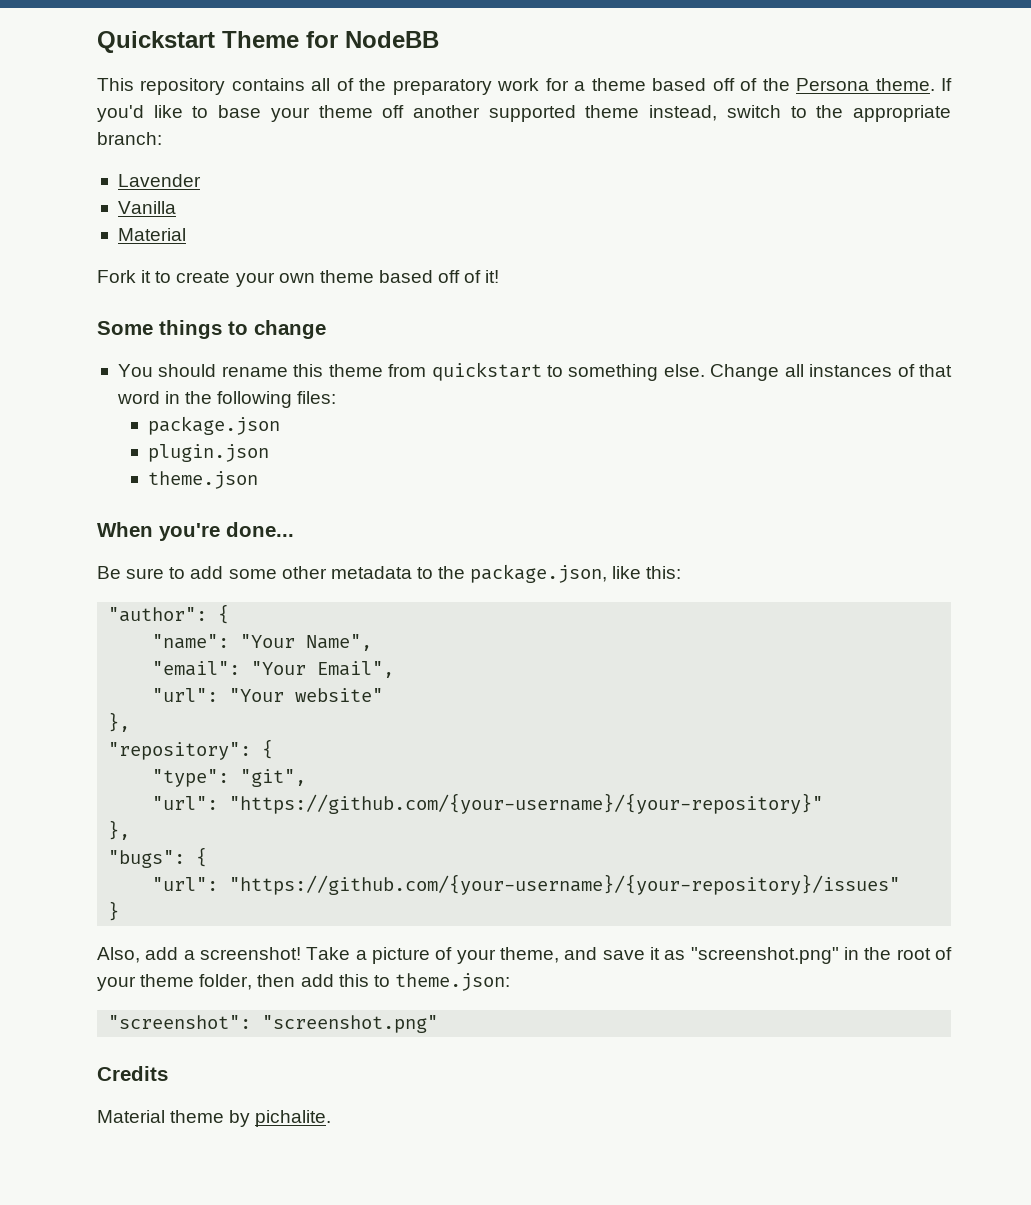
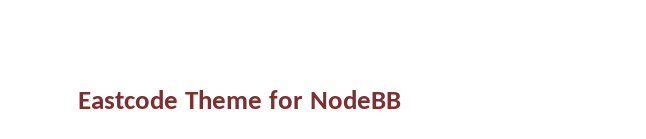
- Quickstart Theme for NodeBB
+ Eastcode Theme for NodeBB
- This repository contains all of the preparatory work for a theme based off of the Persona theme. If you'd like to base your theme off another supported theme instead, switch to the appropriate branch:
- Lavender
- Vanilla
- Material
- Fork it to create your own theme based off of it!
- Some things to change
- You should rename this theme from quickstart to something else. Change all instances of that word in the following files:
- package.json
- plugin.json
- theme.json
- When you're done...
- Be sure to add some other metadata to the package.json, like this:
- "author": {
- "name": "Your Name",
- "email": "Your Email",
- "url": "Your website"
- },
- "repository": {
- "type": "git",
- "url": "https://github.com/{your-username}/{your-repository}"
- },
- "bugs": {
- "url": "https://github.com/{your-username}/{your-repository}/issues"
- }
- Also, add a screenshot! Take a picture of your theme, and save it as "screenshot.png" in the root of your theme folder, then add this to theme.json:
- "screenshot": "screenshot.png"
- Credits
- Material theme by pichalite.

